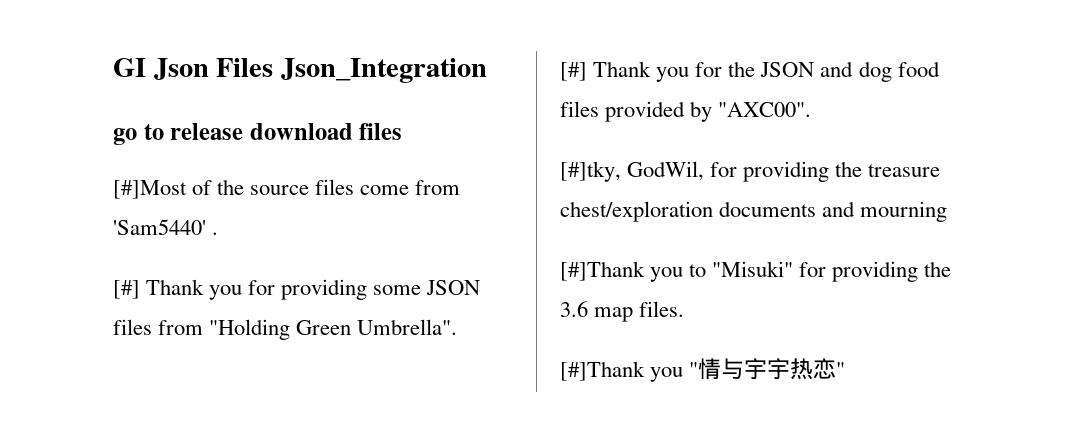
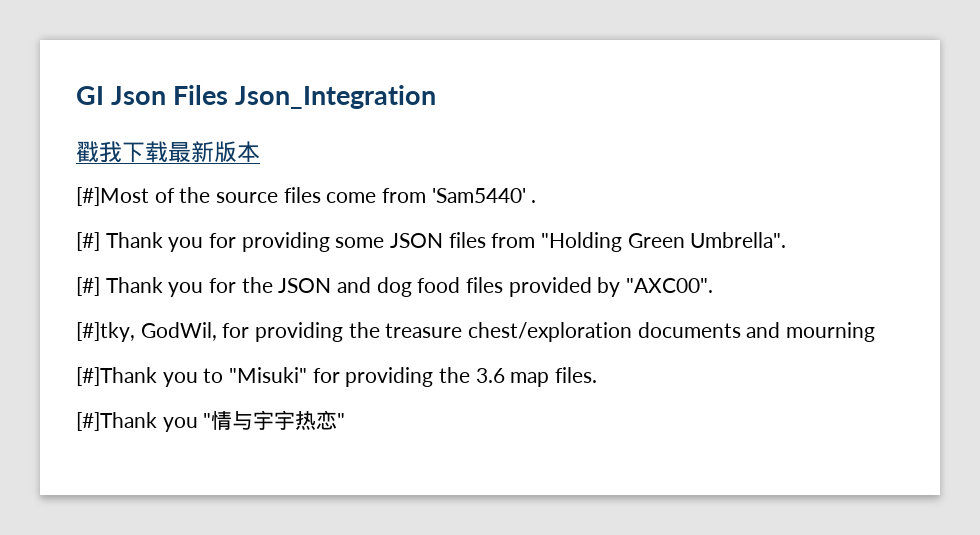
- go to release download files
+ 戳我下载最新版本

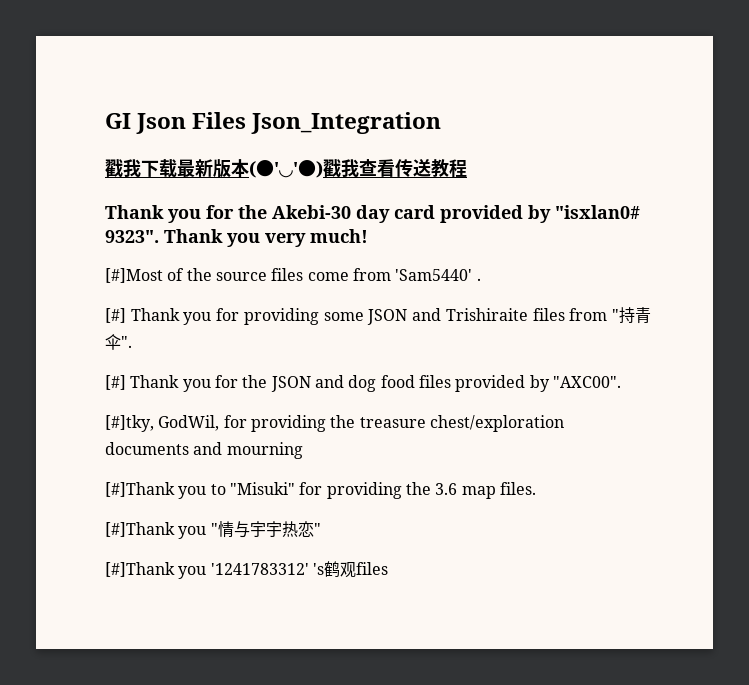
- 戳我下载最新版本
+ 戳我下载最新版本(●'◡'●)戳我查看传送教程
+ Thank you for the Akebi-30 day card provided by "isxlan0# 9323". Thank you very much!
- [#] Thank you for providing some JSON files from "Holding Green Umbrella".
+ [#] Thank you for providing some JSON and Trishiraite files from "持青伞".
+ [#]Thank you '1241783312' 's鹤观files

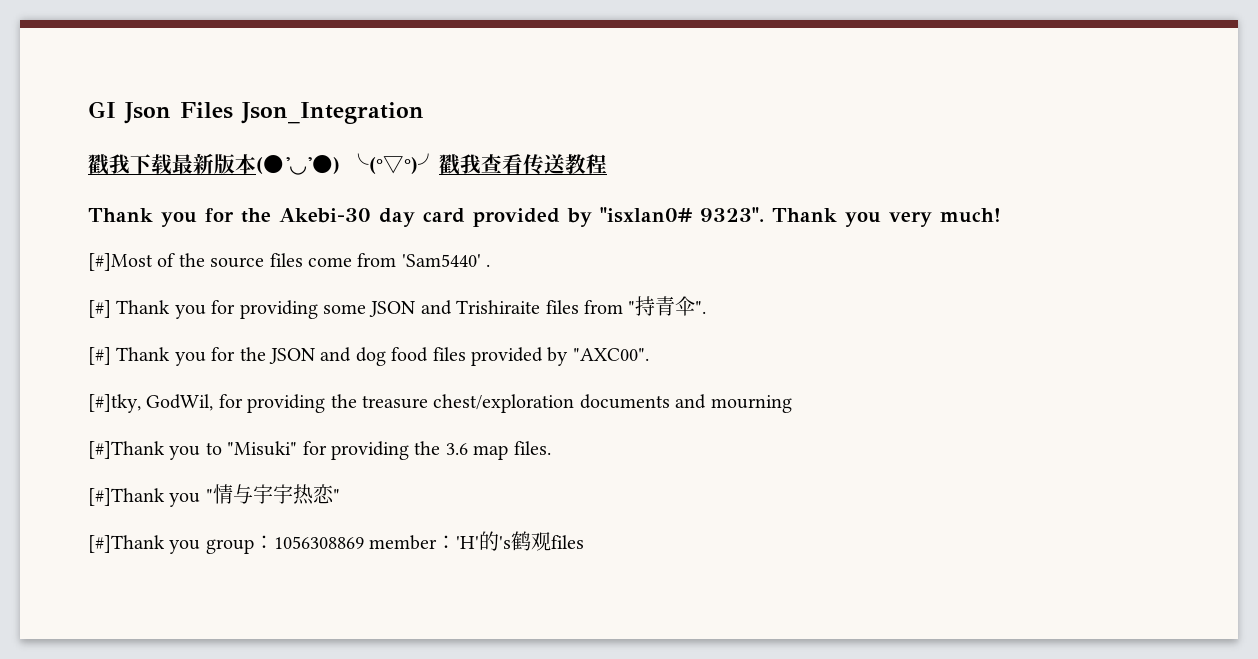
- 戳我下载最新版本(●'◡'●)戳我查看传送教程
+ 戳我下载最新版本(●'◡'●) ╰(°▽°)╯戳我查看传送教程
- [#]Thank you '1241783312' 's鹤观files
+ [#]Thank you group：1056308869 member：'H'的's鹤观files

